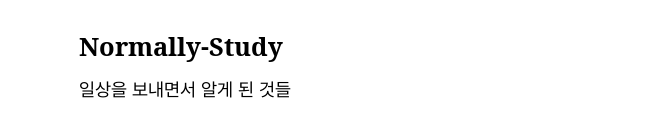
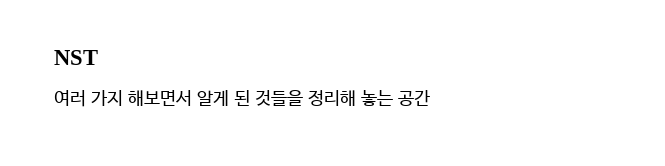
- Normally-Study
- 일상을 보내면서 알게 된 것들
+ NST
+ 여러 가지 해보면서 알게 된 것들을 정리해 놓는 공간

